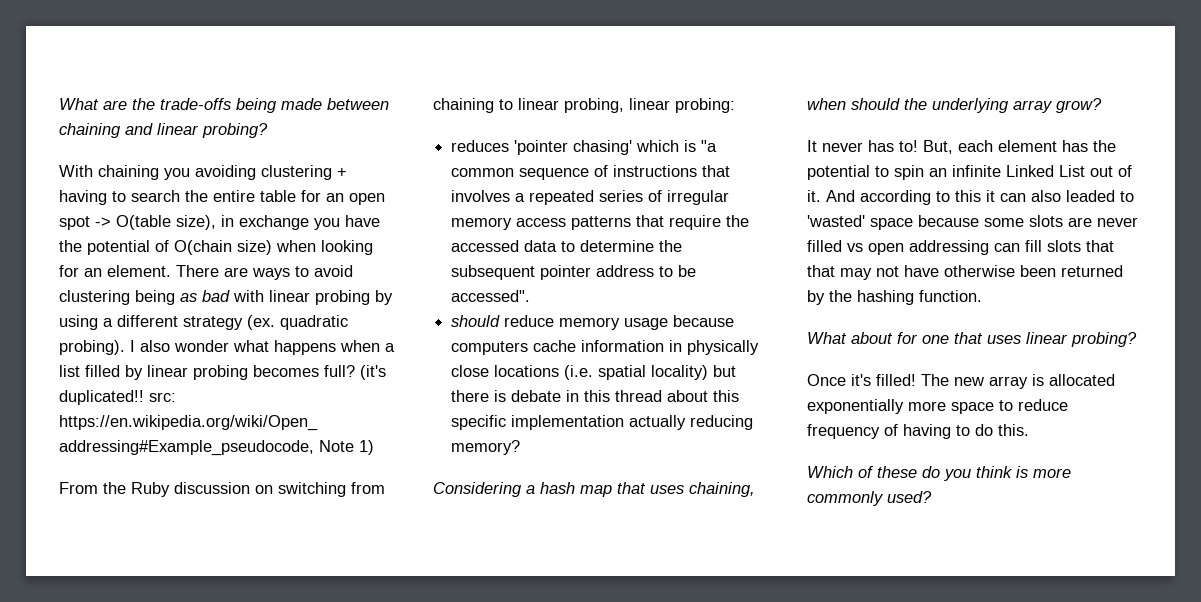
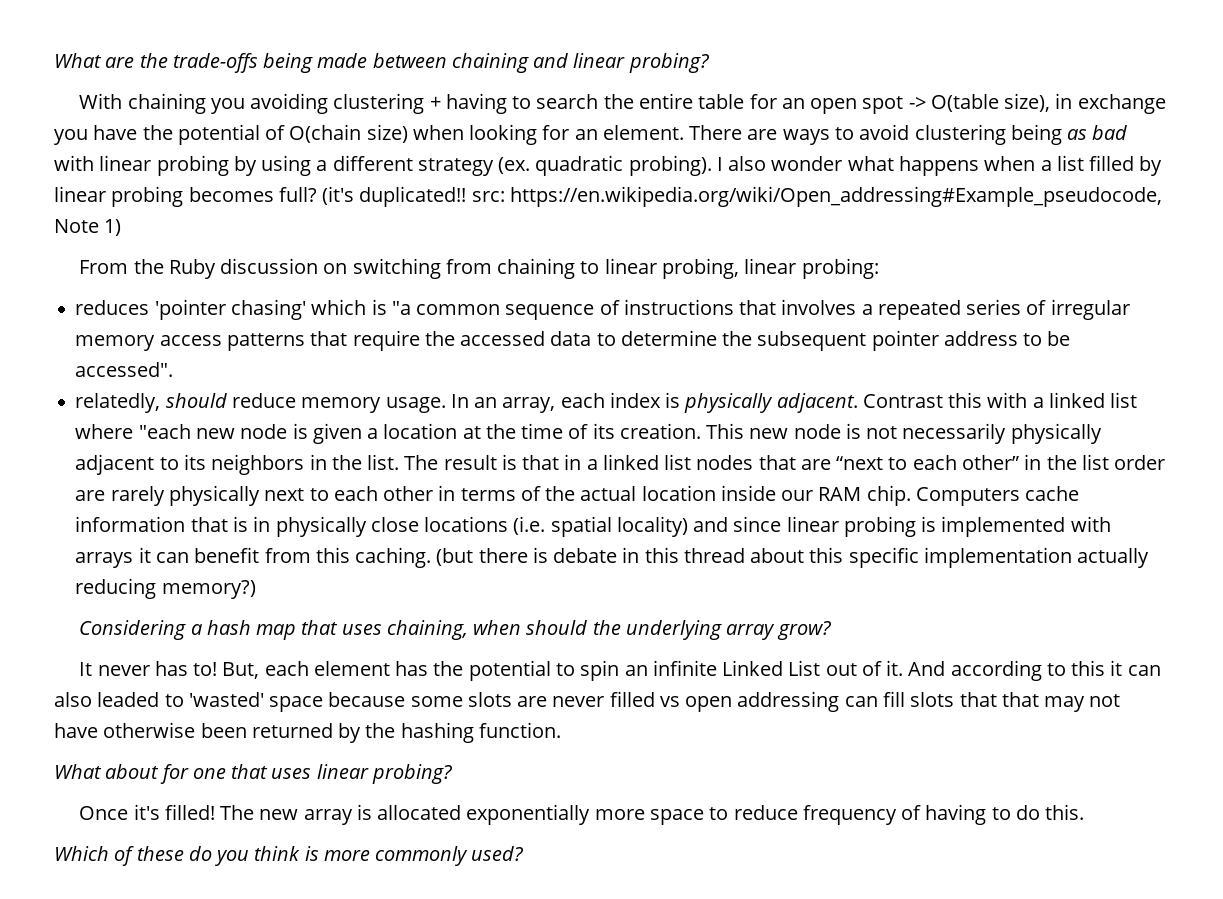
- should reduce memory usage because computers cache information in physically close locations (i.e. spatial locality) but there is debate in this thread about this specific implementation actually reducing memory?
+ relatedly, should reduce memory usage. In an array, each index is physically adjacent. Contrast this with a linked list where "each new node is given a location at the time of its creation. This new node is not necessarily physically adjacent to its neighbors in the list. The result is that in a linked list nodes that are “next to each other” in the list order are rarely physically next to each other in terms of the actual location inside our RAM chip. Computers cache information that is in physically close locations (i.e. spatial locality) and since linear probing is implemented with arrays it can benefit from this caching. (but there is debate in this thread about this specific implementation actually reducing memory?)

